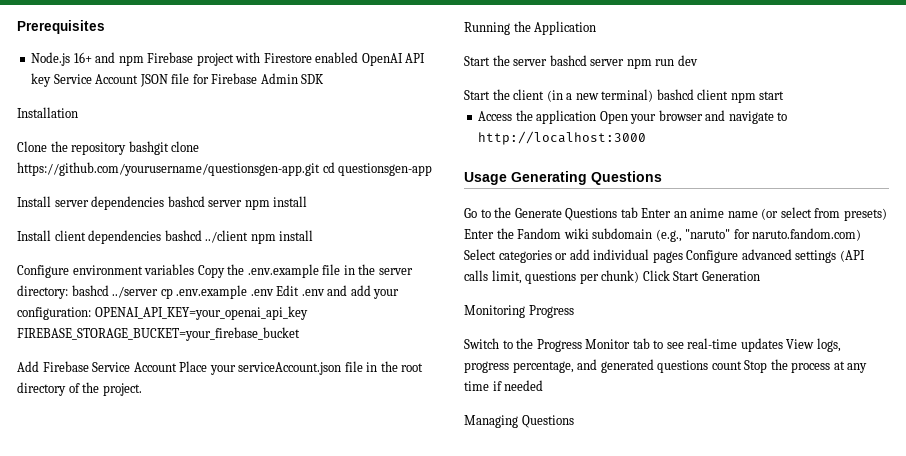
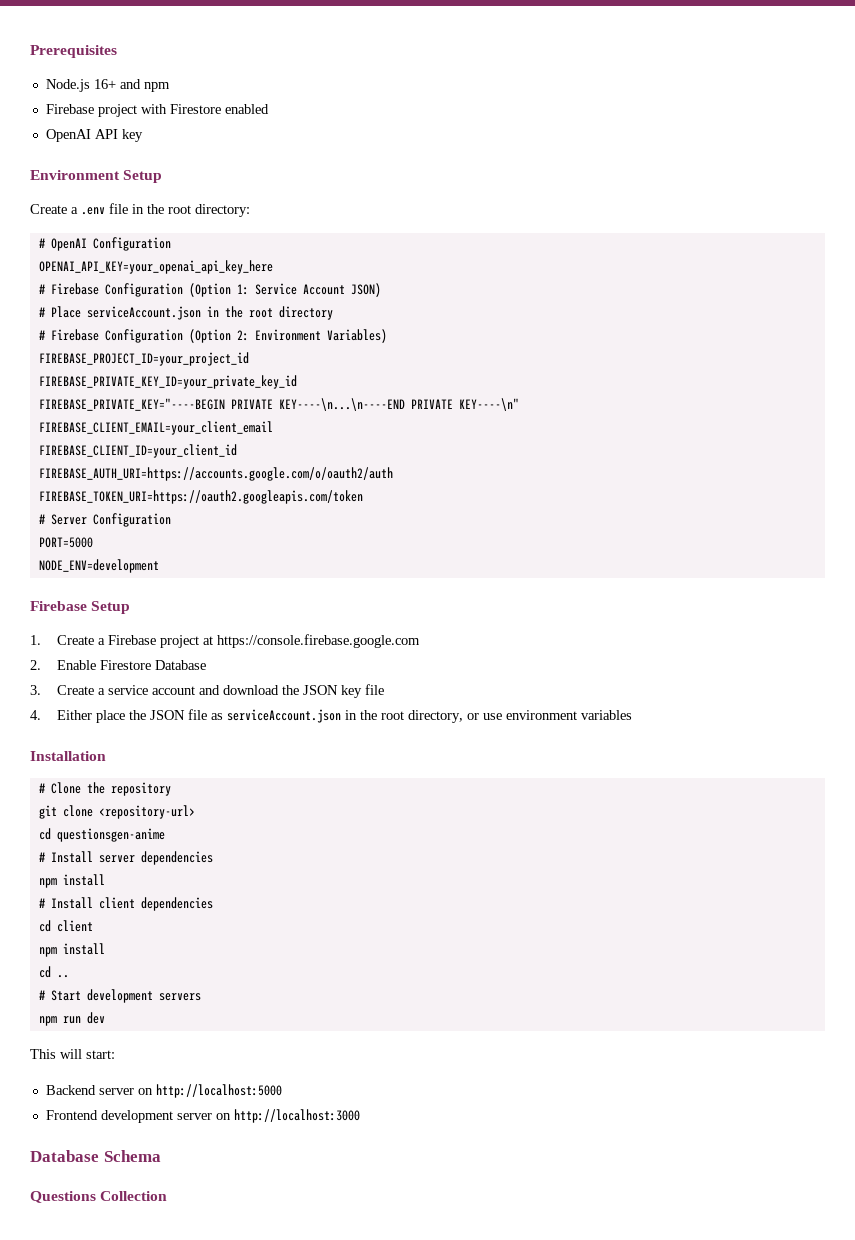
- Node.js 16+ and npm Firebase project with Firestore enabled OpenAI API key Service Account JSON file for Firebase Admin SDK
+ Node.js 16+ and npm
+ Firebase project with Firestore enabled
+ OpenAI API key
+ Environment Setup
+ Create a .env file in the root directory:
+ # OpenAI Configuration
+ OPENAI_API_KEY=your_openai_api_key_here
+ # Firebase Configuration (Option 1: Service Account JSON)
+ # Place serviceAccount.json in the root directory
+ # Firebase Configuration (Option 2: Environment Variables)
+ FIREBASE_PROJECT_ID=your_project_id
+ FIREBASE_PRIVATE_KEY_ID=your_private_key_id
+ FIREBASE_PRIVATE_KEY="----BEGIN PRIVATE KEY----\n...\n----END PRIVATE KEY----\n"
+ FIREBASE_CLIENT_EMAIL=your_client_email
+ FIREBASE_CLIENT_ID=your_client_id
+ FIREBASE_AUTH_URI=https://accounts.google.com/o/oauth2/auth
+ FIREBASE_TOKEN_URI=https://oauth2.googleapis.com/token
+ # Server Configuration
+ PORT=5000
+ NODE_ENV=development
+ Firebase Setup
+ 1. Create a Firebase project at https://console.firebase.google.com
+ 2. Enable Firestore Database
+ 3. Create a service account and download the JSON key file
+ 4. Either place the JSON file as serviceAccount.json in the root directory, or use environment variables
  Installation
- Clone the repository bashgit clone https://github.com/yourusername/questionsgen-app.git cd questionsgen-app
- Install server dependencies bashcd server npm install
- Install client dependencies bashcd ../client npm install
- Configure environment variables Copy the .env.example file in the server directory: bashcd ../server cp .env.example .env Edit .env and add your configuration: OPENAI_API_KEY=your_openai_api_key FIREBASE_STORAGE_BUCKET=your_firebase_bucket
- Add Firebase Service Account Place your serviceAccount.json file in the root directory of the project.
- Running the Application
- Start the server bashcd server npm run dev
- Start the client (in a new terminal) bashcd client npm start
- Access the application Open your browser and navigate to http://localhost:3000
+ # Clone the repository
+ git clone <repository-url>
+ cd questionsgen-anime
+ # Install server dependencies
+ npm install
+ # Install client dependencies
+ cd client
+ npm install
+ cd ..
+ # Start development servers
+ npm run dev
+ This will start:
+ Backend server on http://localhost:5000
+ Frontend development server on http://localhost:3000
- Usage Generating Questions
- Go to the Generate Questions tab Enter an anime name (or select from presets) Enter the Fandom wiki subdomain (e.g., "naruto" for naruto.fandom.com) Select categories or add individual pages Configure advanced settings (API calls limit, questions per chunk) Click Start Generation
- Monitoring Progress
- Switch to the Progress Monitor tab to see real-time updates View logs, progress percentage, and generated questions count Stop the process at any time if needed
- Managing Questions
+ Database Schema
+ Questions Collection

